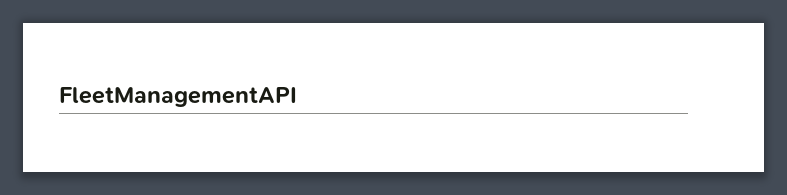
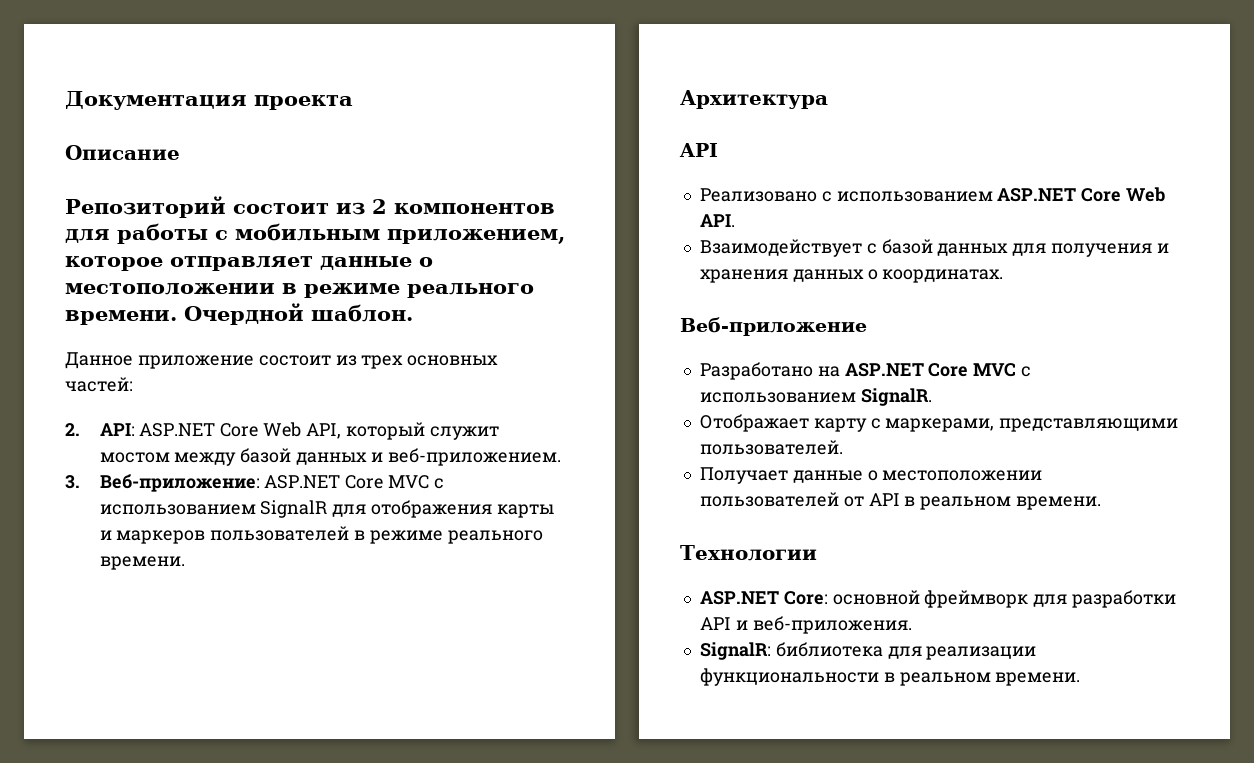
- FleetManagementAPI
+ Документация проекта
+ Описание
+ Репозиторий состоит из 2 компонентов для работы с мобильным приложением, которое отправляет данные о местоположении в режиме реального времени. Очердной шаблон.
+ Данное приложение состоит из трех основных частей:
+ 2. API: ASP.NET Core Web API, который служит мостом между базой данных и веб-приложением.
+ 3. Веб-приложение: ASP.NET Core MVC с использованием SignalR для отображения карты и маркеров пользователей в режиме реального времени.
+ Архитектура
+ API
+ Реализовано с использованием ASP.NET Core Web API.
+ Взаимодействует с базой данных для получения и хранения данных о координатах.
+ Веб-приложение
+ Разработано на ASP.NET Core MVC с использованием SignalR.
+ Отображает карту с маркерами, представляющими пользователей.
+ Получает данные о местоположении пользователей от API в реальном времени.
+ Технологии
+ ASP.NET Core: основной фреймворк для разработки API и веб-приложения.
+ SignalR: библиотека для реализации функциональности в реальном времени.

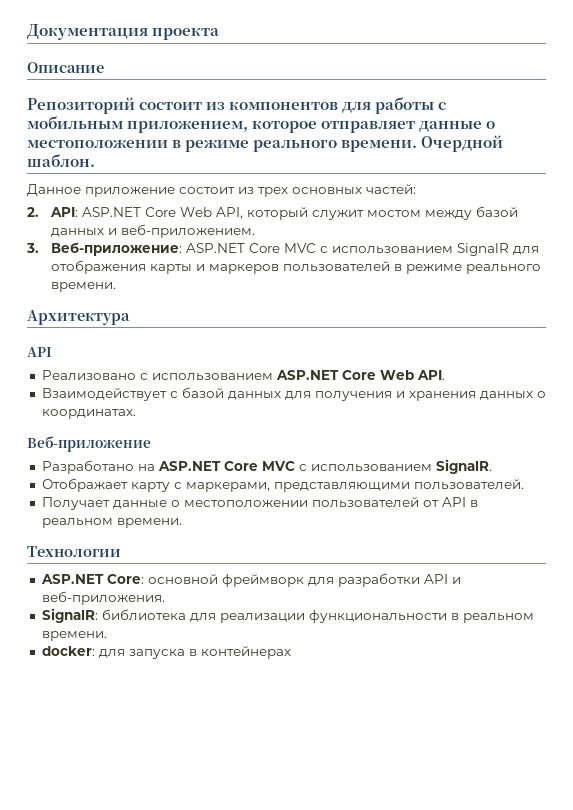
- Репозиторий состоит из 2 компонентов для работы с мобильным приложением, которое отправляет данные о местоположении в режиме реального времени.
+ Репозиторий состоит из компонентов для работы с мобильным приложением, которое отправляет данные о местоположении в режиме реального времени.
+ docker: для запуска в контейнерах

